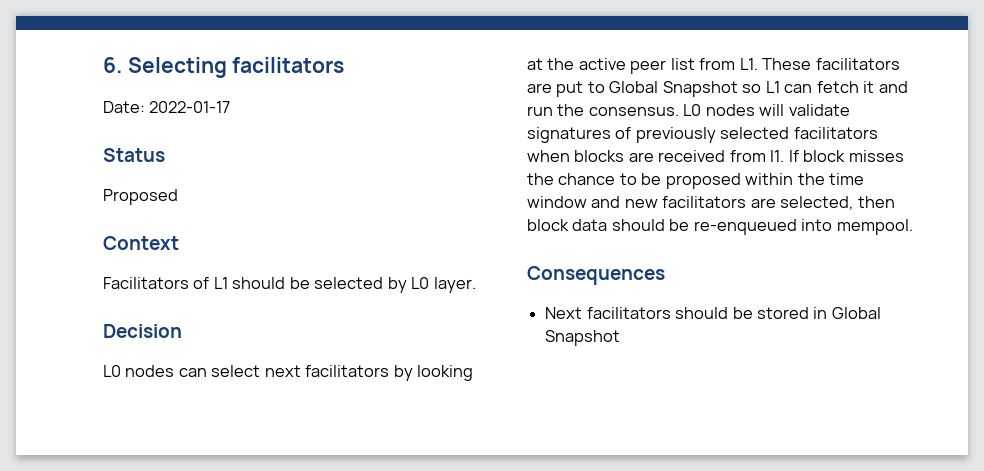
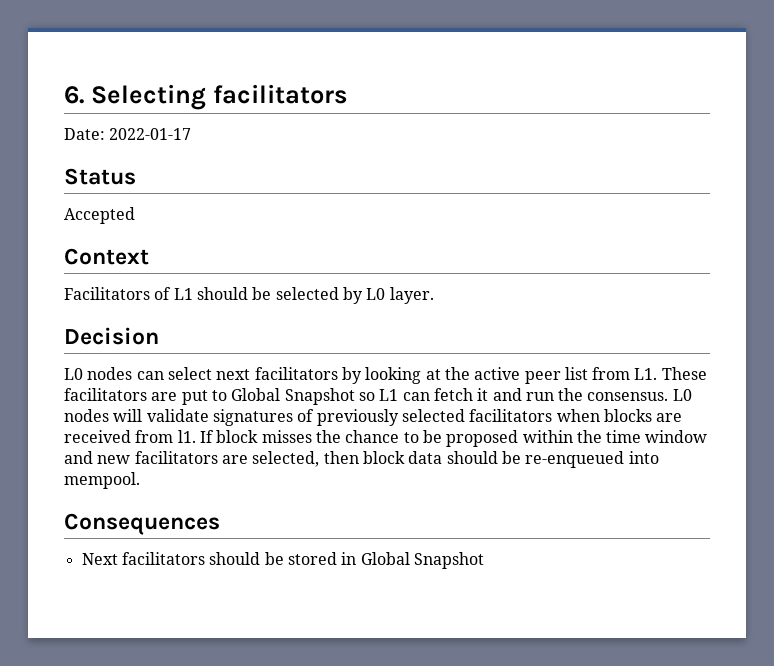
- Proposed
+ Accepted

